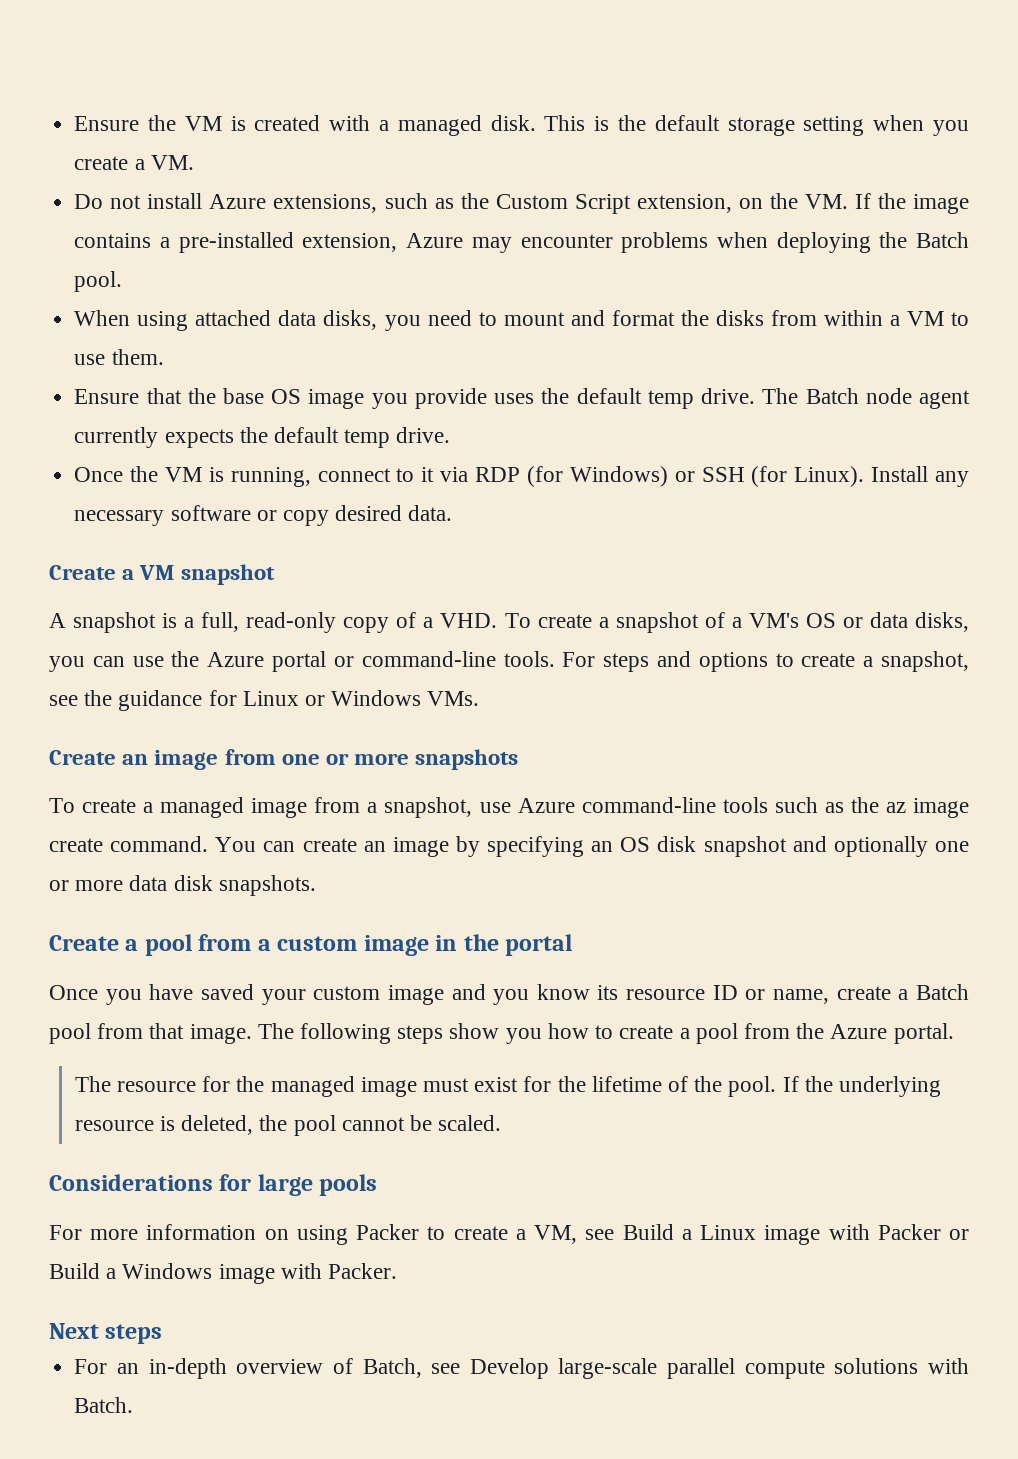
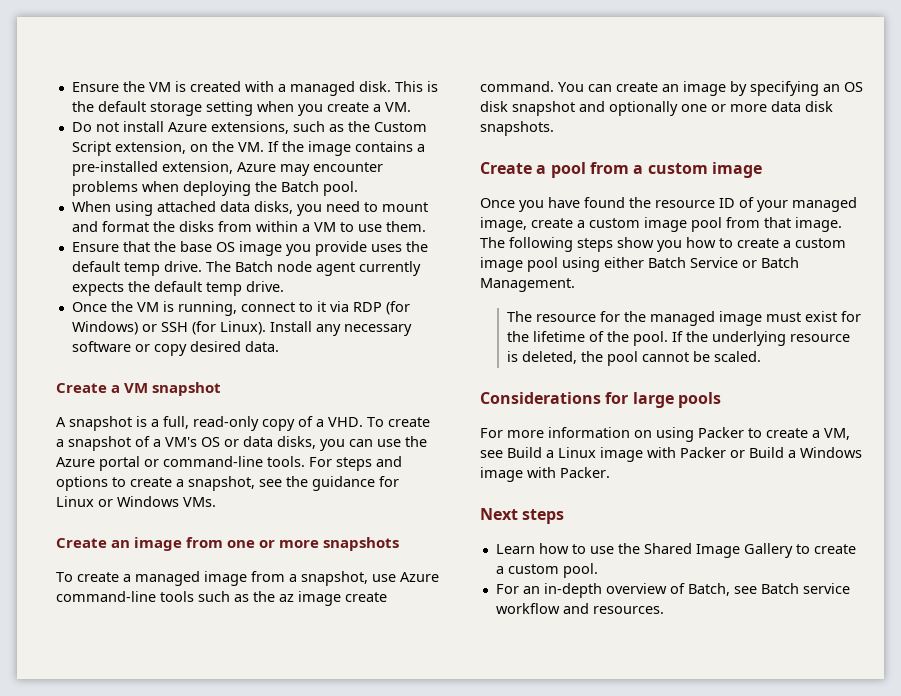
- Create a pool from a custom image in the portal
+ Create a pool from a custom image
- Once you have saved your custom image and you know its resource ID or name, create a Batch pool from that image.
+ Once you have found the resource ID of your managed image, create a custom image pool from that image.
- The following steps show you how to create a pool from the Azure portal.
+ The following steps show you how to create a custom image pool using either Batch Service or Batch Management.
+ Learn how to use the Shared Image Gallery to create a custom pool.
- For an in-depth overview of Batch, see Develop large-scale parallel compute solutions with Batch.
+ For an in-depth overview of Batch, see Batch service workflow and resources.

